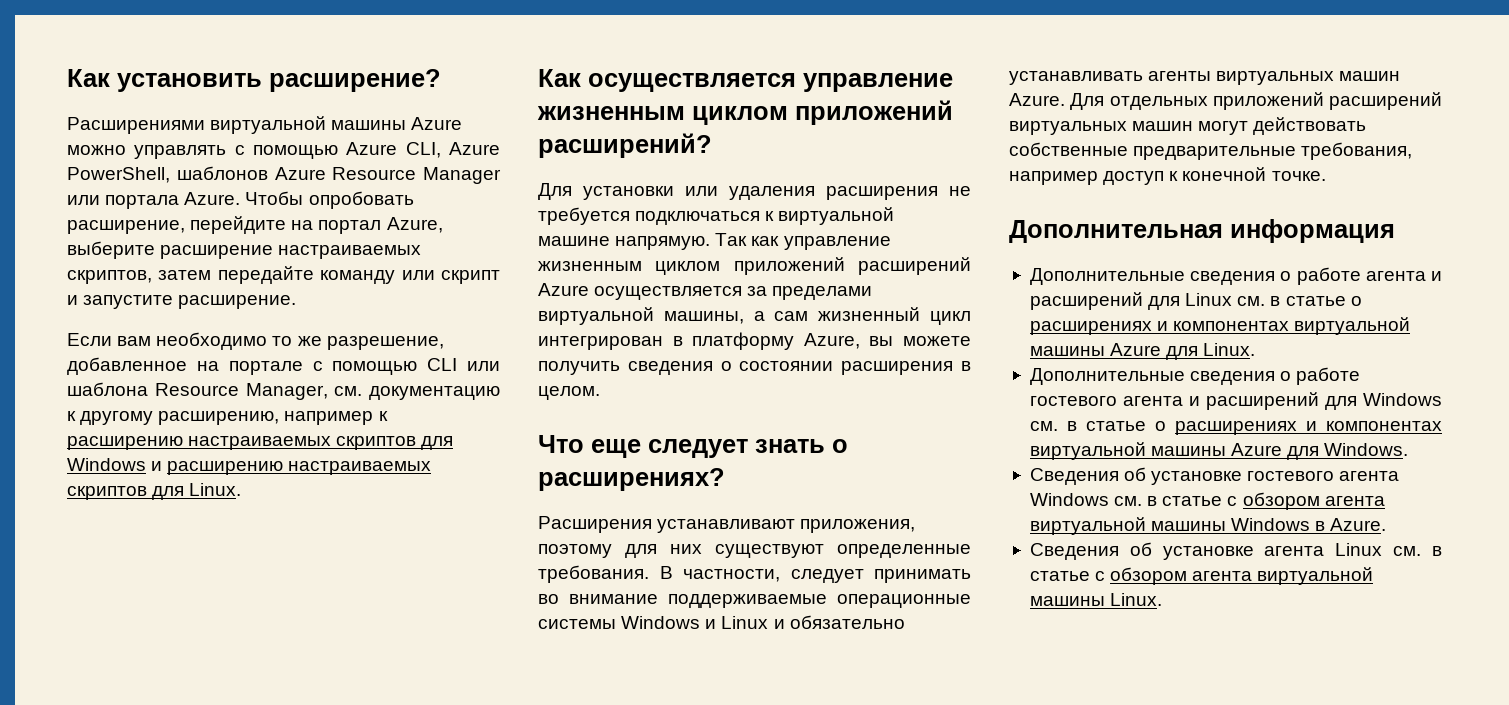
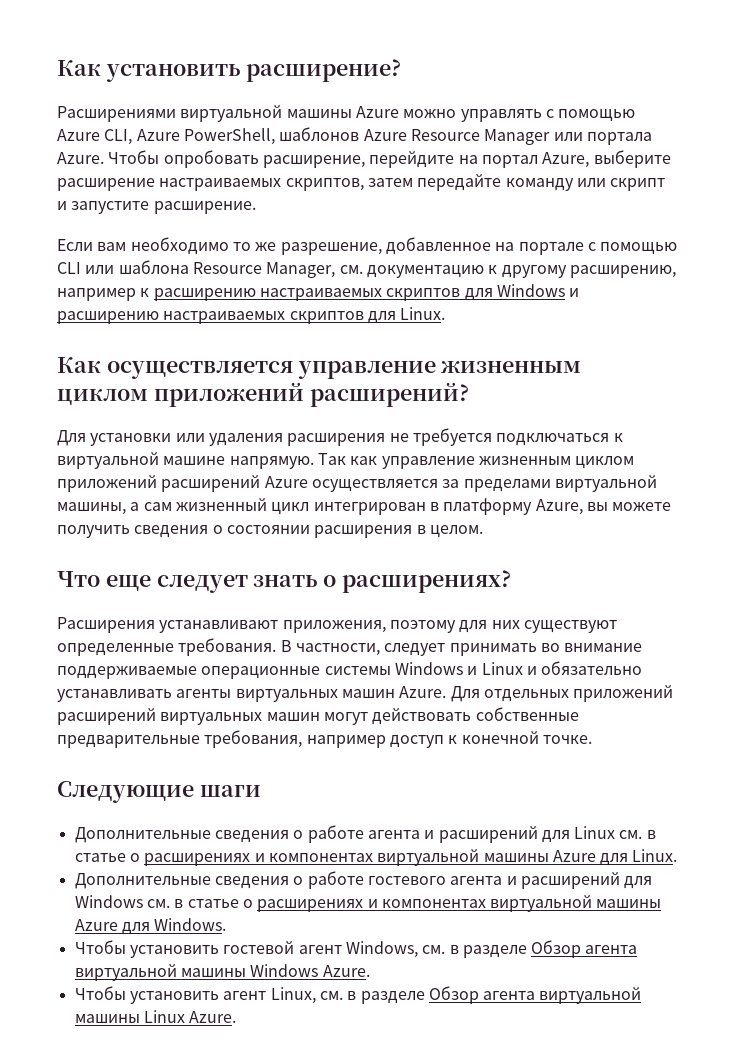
- Дополнительная информация
+ Следующие шаги
- Сведения об установке гостевого агента Windows см. в статье с обзором агента виртуальной машины Windows в Azure.
+ Чтобы установить гостевой агент Windows, см. в разделе Обзор агента виртуальной машины Windows Azure.
- Сведения об установке агента Linux см. в статье с обзором агента виртуальной машины Linux.
+ Чтобы установить агент Linux, см. в разделе Обзор агента виртуальной машины Linux Azure.

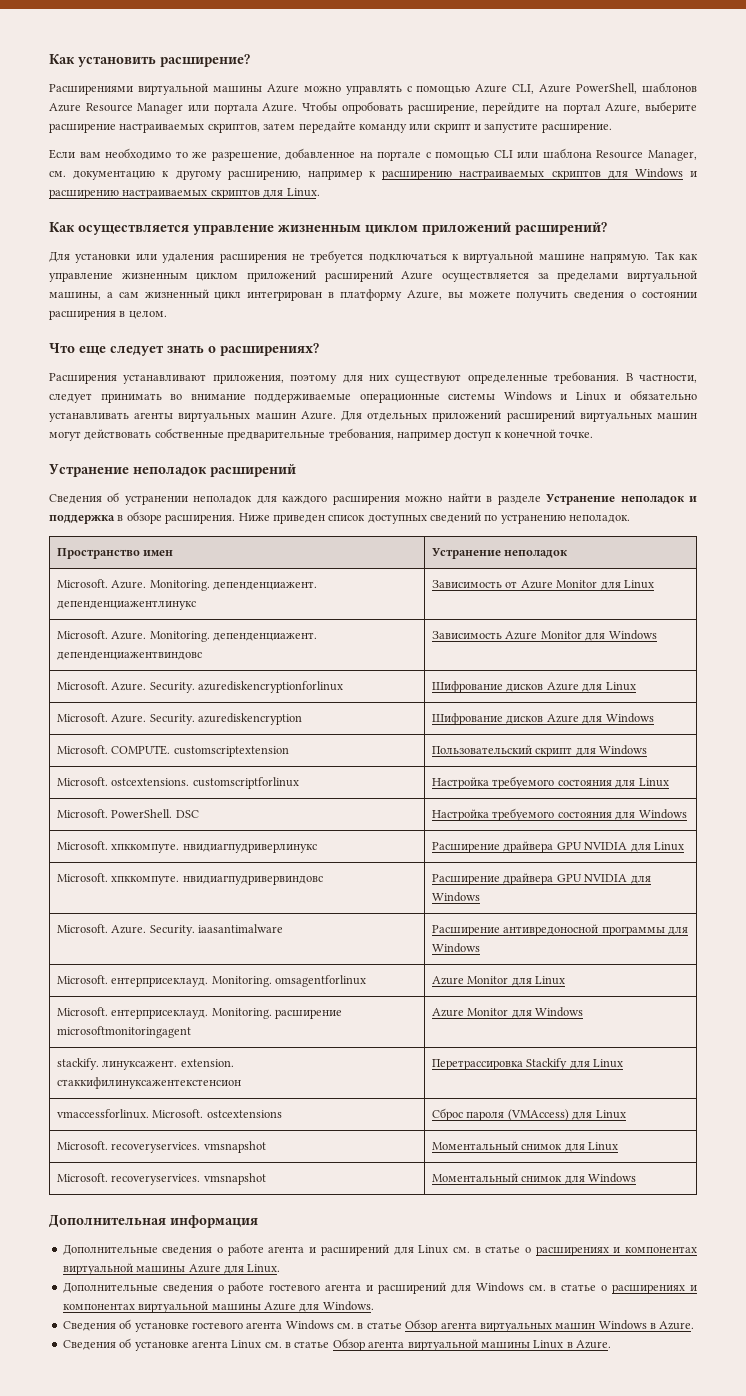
- Следующие шаги
+ Устранение неполадок расширений
+ Сведения об устранении неполадок для каждого расширения можно найти в разделе Устранение неполадок и поддержка в обзоре расширения. Ниже приведен список доступных сведений по устранению неполадок.
+ Пространство имен | Устранение неполадок
+ Microsoft. Azure. Monitoring. депенденциажент. депенденциажентлинукс | Зависимость от Azure Monitor для Linux
+ Microsoft. Azure. Monitoring. депенденциажент. депенденциажентвиндовс | Зависимость Azure Monitor для Windows
+ Microsoft. Azure. Security. azurediskencryptionforlinux | Шифрование дисков Azure для Linux
+ Microsoft. Azure. Security. azurediskencryption | Шифрование дисков Azure для Windows
+ Microsoft. COMPUTE. customscriptextension | Пользовательский скрипт для Windows
+ Microsoft. ostcextensions. customscriptforlinux | Настройка требуемого состояния для Linux
+ Microsoft. PowerShell. DSC | Настройка требуемого состояния для Windows
+ Microsoft. хпккомпуте. нвидиагпудриверлинукс | Расширение драйвера GPU NVIDIA для Linux
+ Microsoft. хпккомпуте. нвидиагпудривервиндовс | Расширение драйвера GPU NVIDIA для Windows
+ Microsoft. Azure. Security. iaasantimalware | Расширение антивредоносной программы для Windows
+ Microsoft. ентерприсеклауд. Monitoring. omsagentforlinux | Azure Monitor для Linux
+ Microsoft. ентерприсеклауд. Monitoring. расширение microsoftmonitoringagent | Azure Monitor для Windows
+ stackify. линуксажент. extension. стаккифилинуксажентекстенсион | Перетрассировка Stackify для Linux
+ vmaccessforlinux. Microsoft. ostcextensions | Сброс пароля (VMAccess) для Linux
+ Microsoft. recoveryservices. vmsnapshot | Моментальный снимок для Linux
+ Microsoft. recoveryservices. vmsnapshot | Моментальный снимок для Windows
+ Дополнительная информация
- Чтобы установить гостевой агент Windows, см. в разделе Обзор агента виртуальной машины Windows Azure.
- Чтобы установить агент Linux, см. в разделе Обзор агента виртуальной машины Linux Azure.
+ Сведения об установке гостевого агента Windows см. в статье Обзор агента виртуальных машин Windows в Azure.
+ Сведения об установке агента Linux см. в статье Обзор агента виртуальной машины Linux в Azure.

